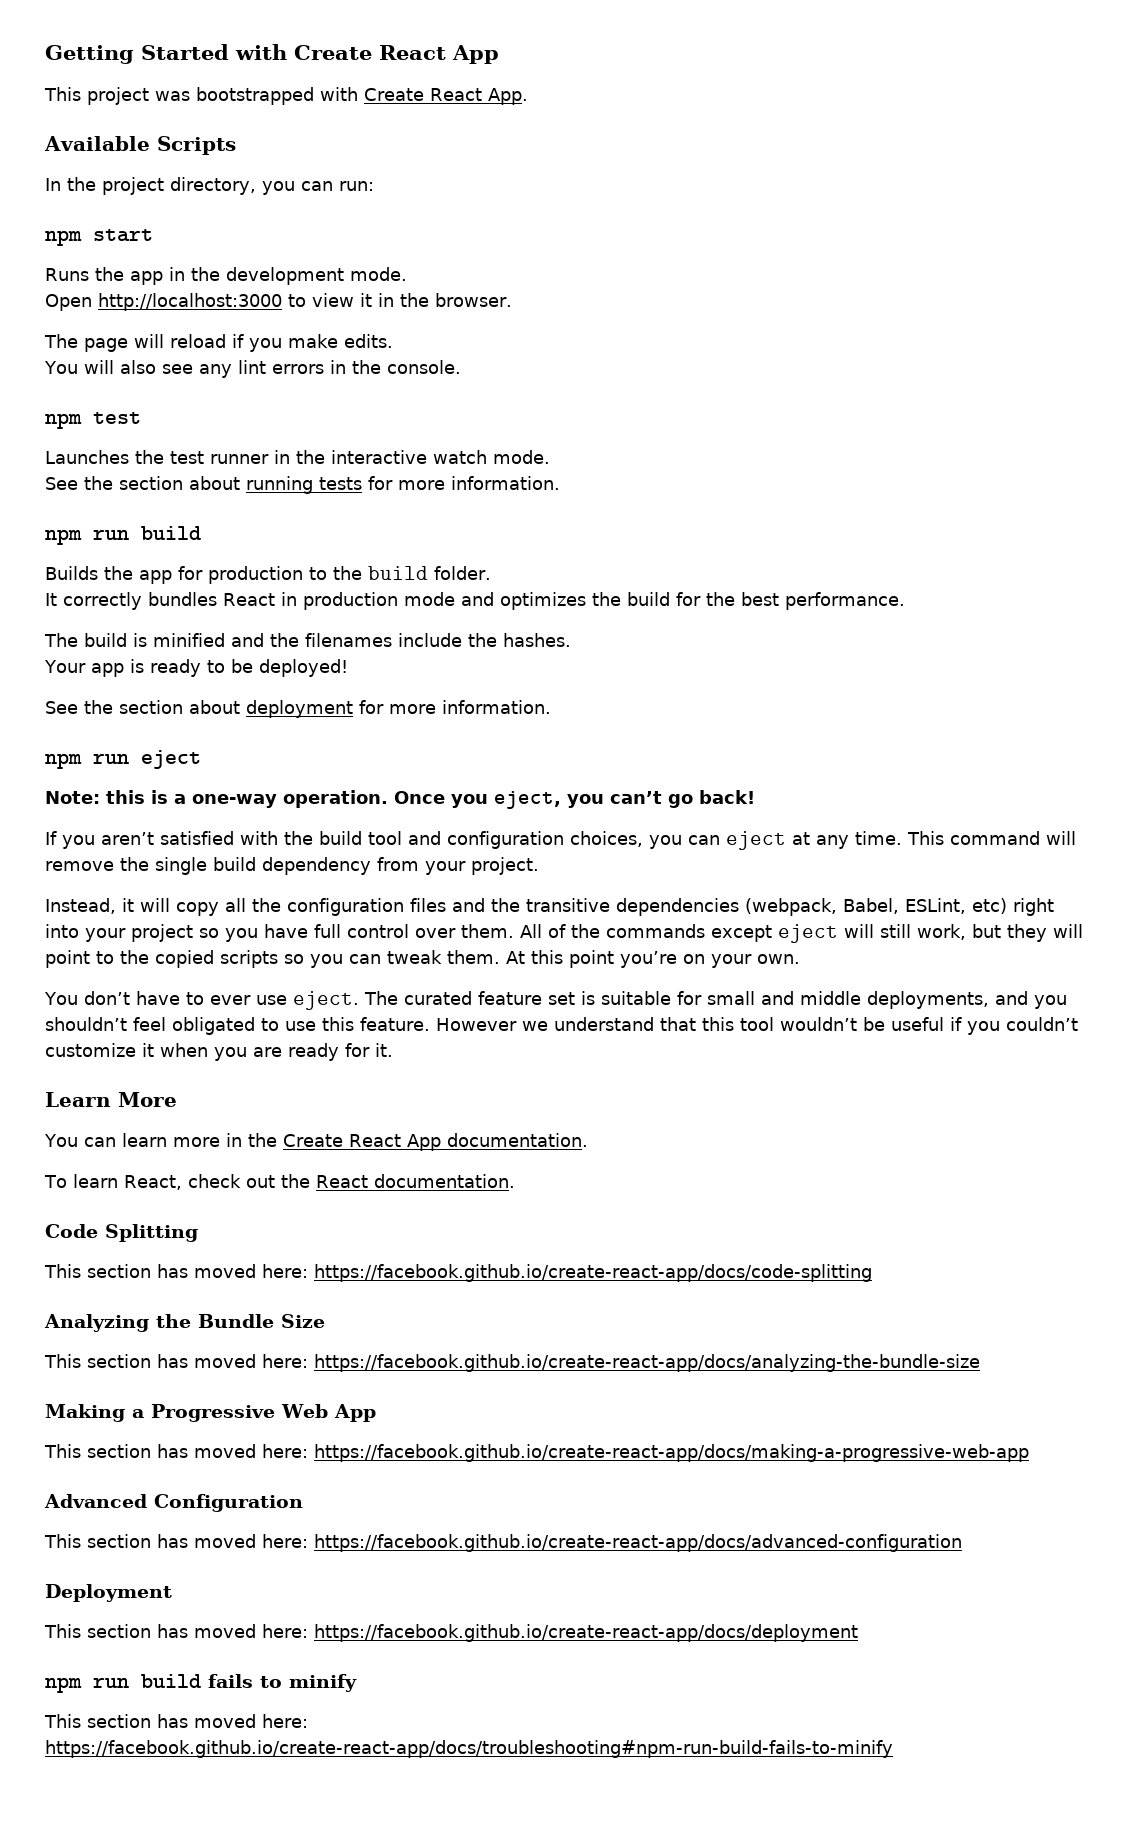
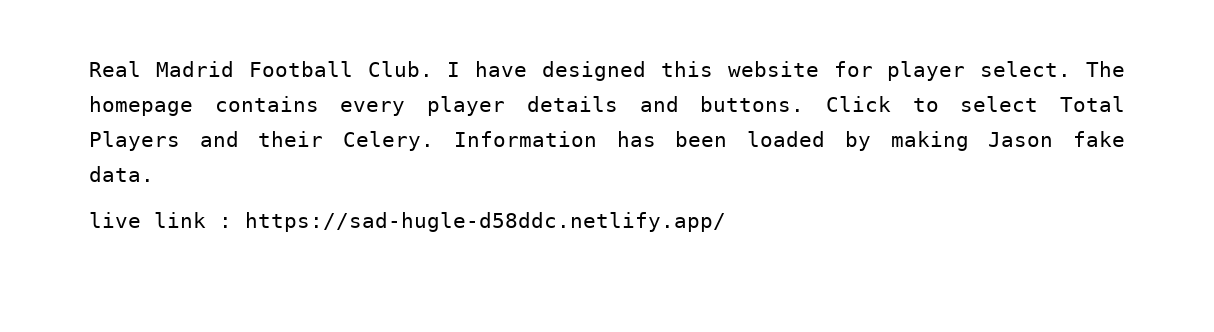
- Getting Started with Create React App
- This project was bootstrapped with Create React App.
- Available Scripts
- In the project directory, you can run:
- npm start
- Runs the app in the development mode.
- Open http://localhost:3000 to view it in the browser.
- The page will reload if you make edits.
- You will also see any lint errors in the console.
- npm test
- Launches the test runner in the interactive watch mode.
- See the section about running tests for more information.
- npm run build
- Builds the app for production to the build folder.
- It correctly bundles React in production mode and optimizes the build for the best performance.
- The build is minified and the filenames include the hashes.
- Your app is ready to be deployed!
- See the section about deployment for more information.
- npm run eject
- Note: this is a one-way operation. Once you eject, you can’t go back!
- If you aren’t satisfied with the build tool and configuration choices, you can eject at any time. This command will remove the single build dependency from your project.
- Instead, it will copy all the configuration files and the transitive dependencies (webpack, Babel, ESLint, etc) right into your project so you have full control over them. All of the commands except eject will still work, but they will point to the copied scripts so you can tweak them. At this point you’re on your own.
- You don’t have to ever use eject. The curated feature set is suitable for small and middle deployments, and you shouldn’t feel obligated to use this feature. However we understand that this tool wouldn’t be useful if you couldn’t customize it when you are ready for it.
- Learn More
- You can learn more in the Create React App documentation.
- To learn React, check out the React documentation.
- Code Splitting
- This section has moved here: https://facebook.github.io/create-react-app/docs/code-splitting
- Analyzing the Bundle Size
- This section has moved here: https://facebook.github.io/create-react-app/docs/analyzing-the-bundle-size
- Making a Progressive Web App
- This section has moved here: https://facebook.github.io/create-react-app/docs/making-a-progressive-web-app
- Advanced Configuration
- This section has moved here: https://facebook.github.io/create-react-app/docs/advanced-configuration
- Deployment
- This section has moved here: https://facebook.github.io/create-react-app/docs/deployment
- npm run build fails to minify
- This section has moved here: https://facebook.github.io/create-react-app/docs/troubleshooting#npm-run-build-fails-to-minify
+ Real Madrid Football Club. I have designed this website for player select. The homepage contains every player details and buttons. Click to select Total Players and their Celery. Information has been loaded by making Jason fake data.
+ live link : https://sad-hugle-d58ddc.netlify.app/

